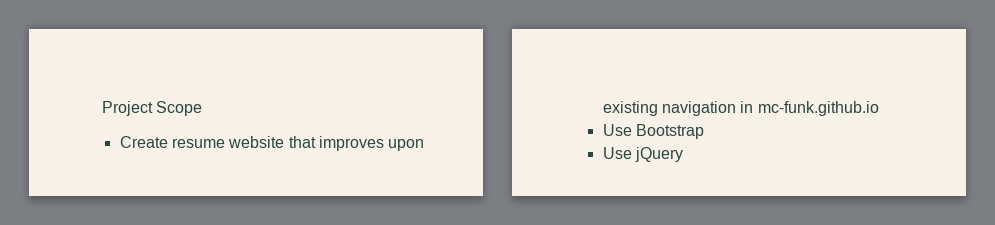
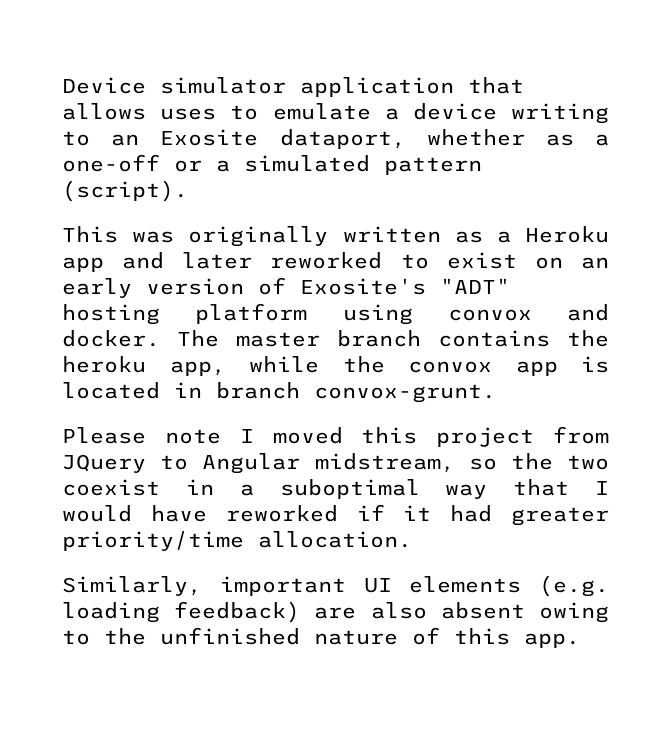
- Project Scope
- Create resume website that improves upon existing navigation in mc-funk.github.io
- Use Bootstrap
- Use jQuery
+ Device simulator application that allows uses to emulate a device writing to an Exosite dataport, whether as a one-off or a simulated pattern (script).
+ This was originally written as a Heroku app and later reworked to exist on an early version of Exosite's "ADT" hosting platform using convox and docker. The master branch contains the heroku app, while the convox app is located in branch convox-grunt.
+ Please note I moved this project from JQuery to Angular midstream, so the two coexist in a suboptimal way that I would have reworked if it had greater priority/time allocation.
+ Similarly, important UI elements (e.g. loading feedback) are also absent owing to the unfinished nature of this app.

